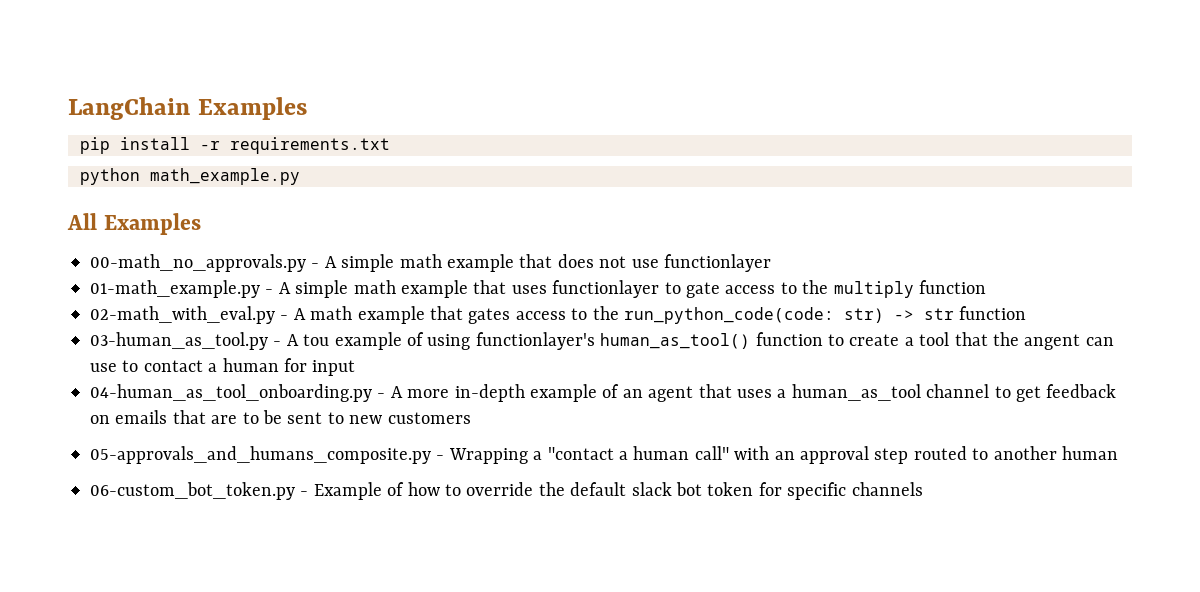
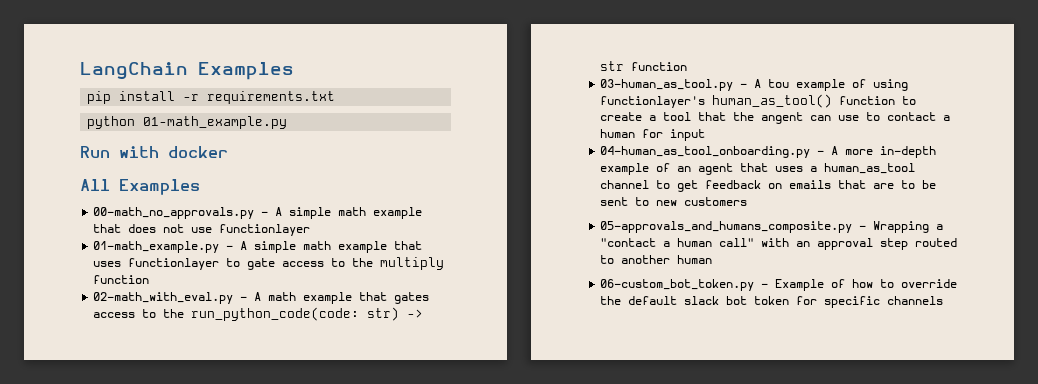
- python math_example.py
+ python 01-math_example.py
+ Run with docker

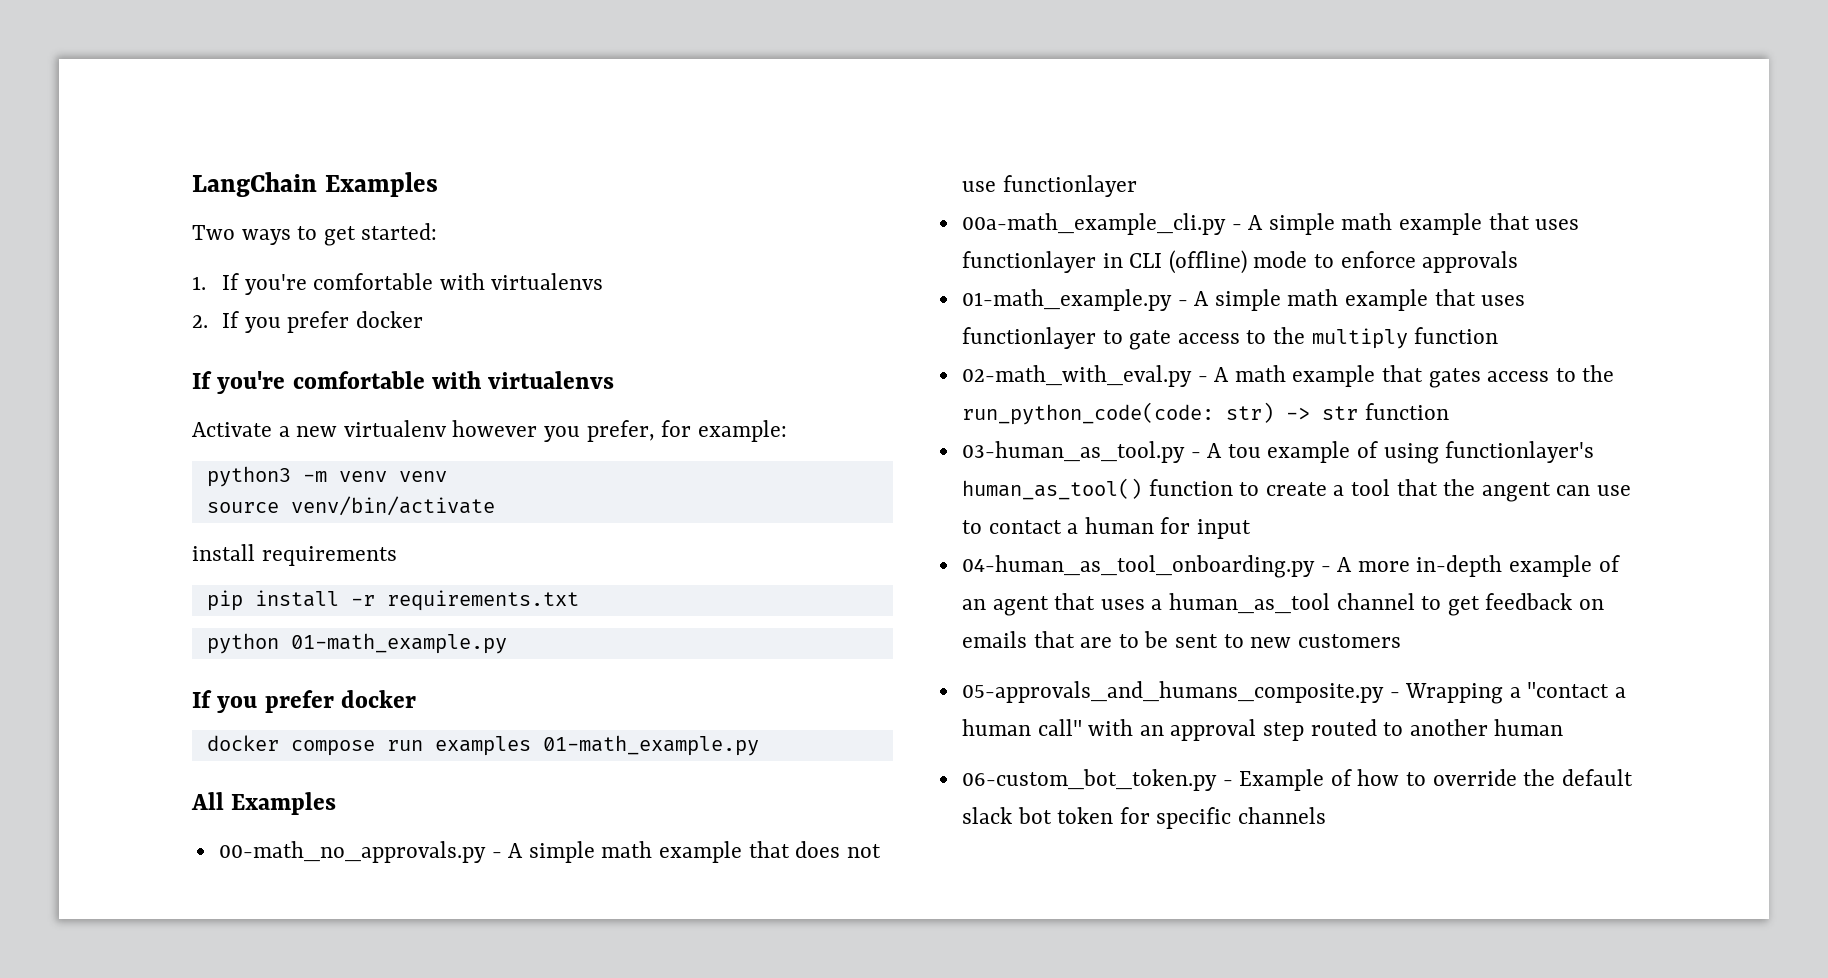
+ Two ways to get started:
+ 1. If you're comfortable with virtualenvs
+ 2. If you prefer docker
+ If you're comfortable with virtualenvs
+ Activate a new virtualenv however you prefer, for example:
+ python3 -m venv venv
+ source venv/bin/activate
+ install requirements
  python 01-math_example.py
- Run with docker
+ If you prefer docker
+ docker compose run examples 01-math_example.py
+ 00a-math_example_cli.py - A simple math example that uses functionlayer in CLI (offline) mode to enforce approvals

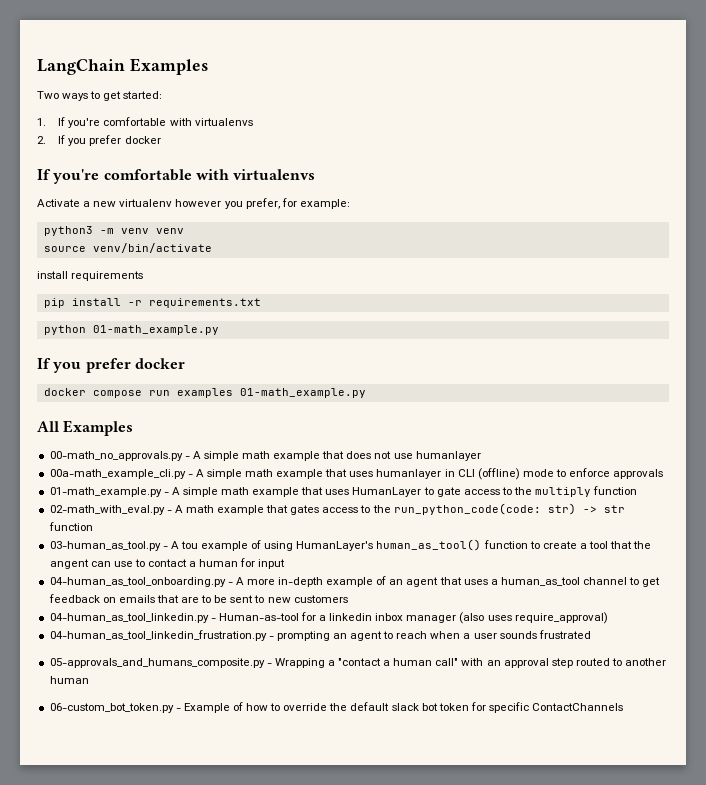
- 00-math_no_approvals.py - A simple math example that does not use functionlayer
+ 00-math_no_approvals.py - A simple math example that does not use humanlayer
- 00a-math_example_cli.py - A simple math example that uses functionlayer in CLI (offline) mode to enforce approvals
+ 00a-math_example_cli.py - A simple math example that uses humanlayer in CLI (offline) mode to enforce approvals
- 01-math_example.py - A simple math example that uses functionlayer to gate access to the multiply function
+ 01-math_example.py - A simple math example that uses HumanLayer to gate access to the multiply function
- 03-human_as_tool.py - A tou example of using functionlayer's human_as_tool() function to create a tool that the angent can use to contact a human for input
+ 03-human_as_tool.py - A tou example of using HumanLayer's human_as_tool() function to create a tool that the angent can use to contact a human for input
+ 04-human_as_tool_linkedin.py - Human-as-tool for a linkedin inbox manager (also uses require_approval)
+ 04-human_as_tool_linkedin_frustration.py - prompting an agent to reach when a user sounds frustrated
- 06-custom_bot_token.py - Example of how to override the default slack bot token for specific channels
+ 06-custom_bot_token.py - Example of how to override the default slack bot token for specific ContactChannels

